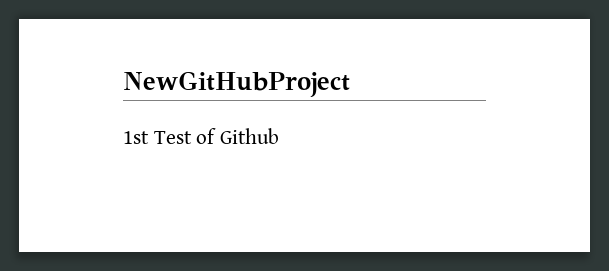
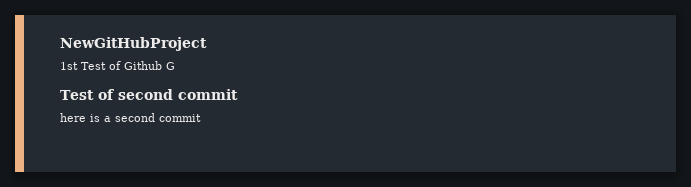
- 1st Test of Github
+ 1st Test of Github G
+ Test of second commit
+ here is a second commit

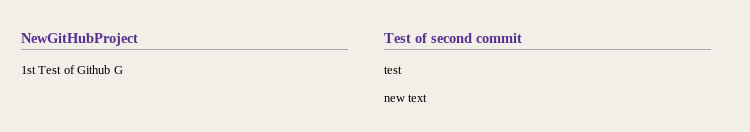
- here is a second commit
+ test
+ new text

